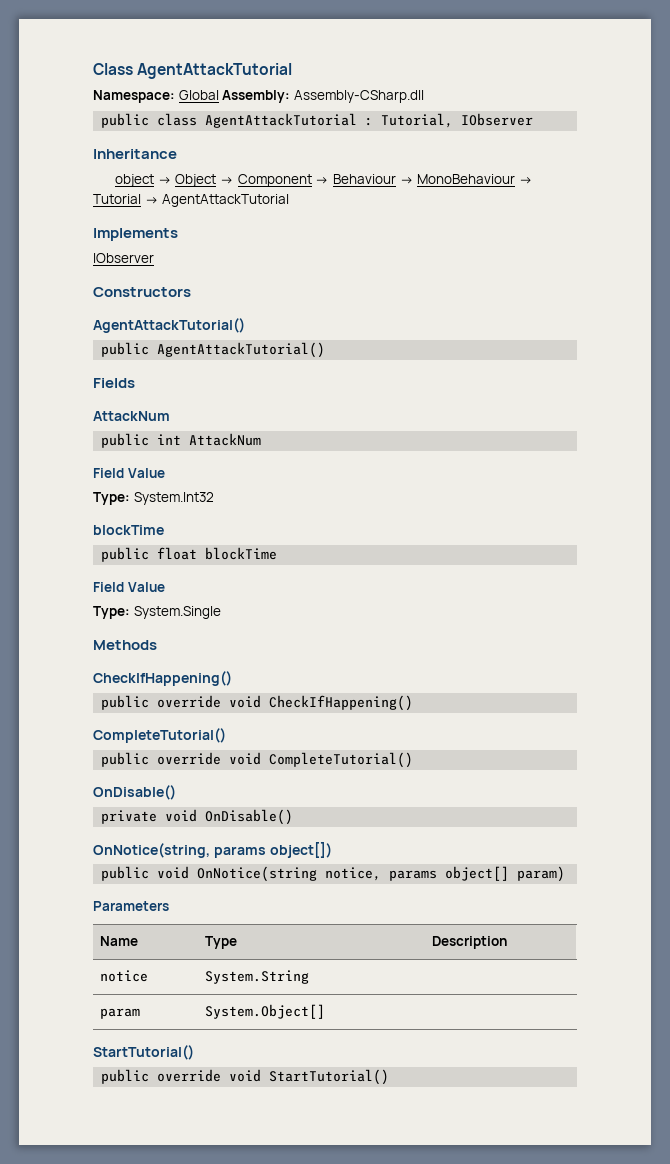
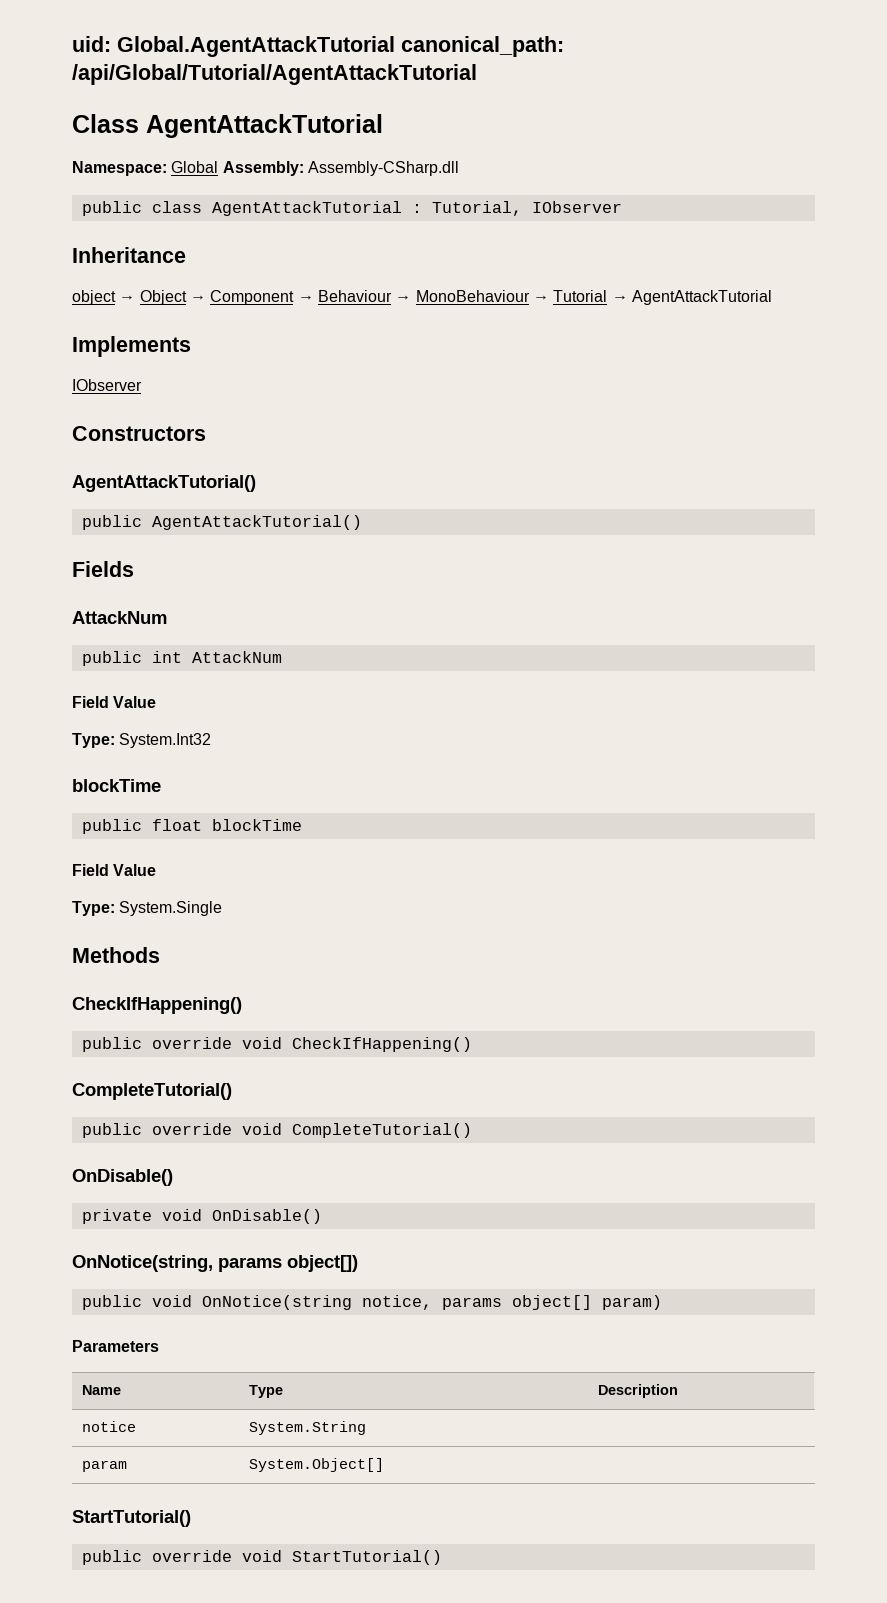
+ uid: Global.AgentAttackTutorial canonical_path: /api/Global/Tutorial/AgentAttackTutorial

